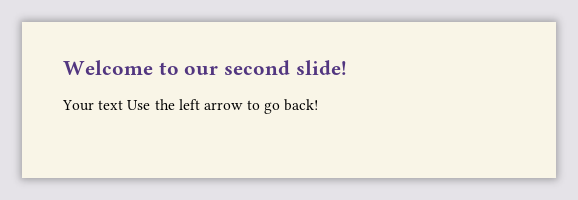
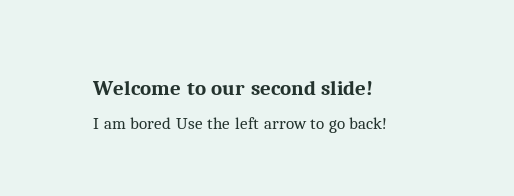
- Your text Use the left arrow to go back!
+ I am bored Use the left arrow to go back!

